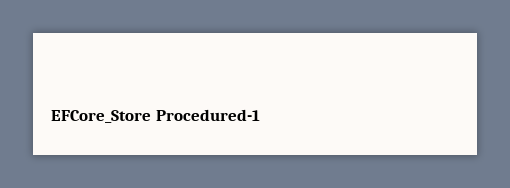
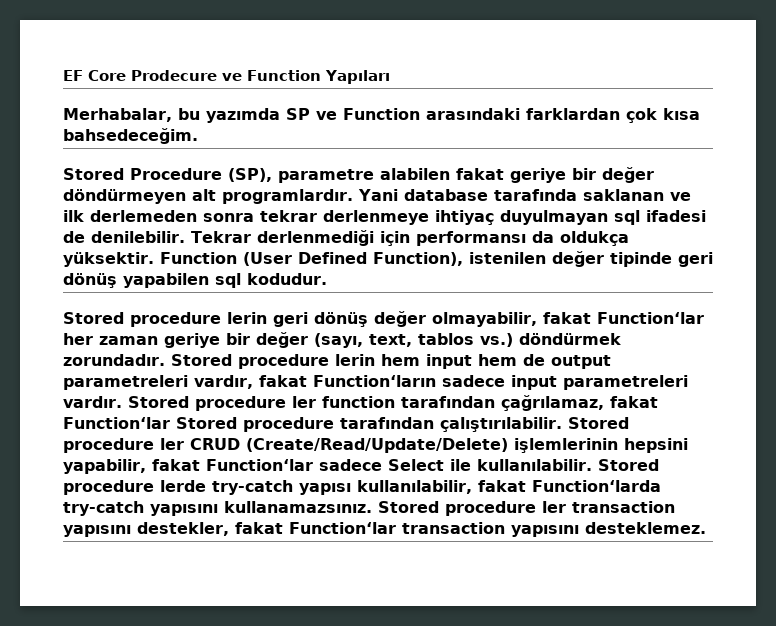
- EFCore_Store Procedured-1
+ EF Core Prodecure ve Function Yapıları
+ Merhabalar, bu yazımda SP ve Function arasındaki farklardan çok kısa bahsedeceğim.
+ Stored Procedure (SP), parametre alabilen fakat geriye bir değer döndürmeyen alt programlardır. Yani database tarafında saklanan ve ilk derlemeden sonra tekrar derlenmeye ihtiyaç duyulmayan sql ifadesi de denilebilir. Tekrar derlenmediği için performansı da oldukça yüksektir. Function (User Defined Function), istenilen değer tipinde geri dönüş yapabilen sql kodudur.
+ Stored procedure lerin geri dönüş değer olmayabilir, fakat Function‘lar her zaman geriye bir değer (sayı, text, tablos vs.) döndürmek zorundadır. Stored procedure lerin hem input hem de output parametreleri vardır, fakat Function‘ların sadece input parametreleri vardır. Stored procedure ler function tarafından çağrılamaz, fakat Function‘lar Stored procedure tarafından çalıştırılabilir. Stored procedure ler CRUD (Create/Read/Update/Delete) işlemlerinin hepsini yapabilir, fakat Function‘lar sadece Select ile kullanılabilir. Stored procedure lerde try-catch yapısı kullanılabilir, fakat Function‘larda try-catch yapısını kullanamazsınız. Stored procedure ler transaction yapısını destekler, fakat Function‘lar transaction yapısını desteklemez.

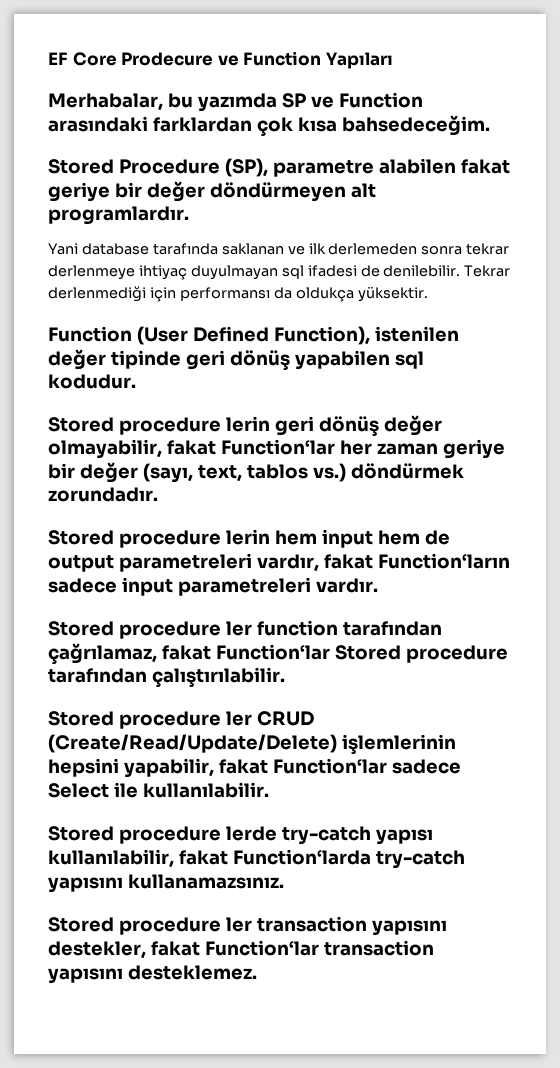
- Stored Procedure (SP), parametre alabilen fakat geriye bir değer döndürmeyen alt programlardır. Yani database tarafında saklanan ve ilk derlemeden sonra tekrar derlenmeye ihtiyaç duyulmayan sql ifadesi de denilebilir.
+ Stored Procedure (SP), parametre alabilen fakat geriye bir değer döndürmeyen alt programlardır.
+ Yani database tarafında saklanan ve ilk derlemeden sonra tekrar derlenmeye ihtiyaç duyulmayan sql ifadesi de denilebilir.
- Tekrar derlenmediği için performansı da oldukça yüksektir. Function (User Defined Function), istenilen değer tipinde geri dönüş yapabilen sql kodudur.
+ Tekrar derlenmediği için performansı da oldukça yüksektir.
+ Function (User Defined Function), istenilen değer tipinde geri dönüş yapabilen sql kodudur.
- Stored procedure lerin geri dönüş değer olmayabilir, fakat Function‘lar her zaman geriye bir değer (sayı, text, tablos vs.) döndürmek zorundadır. Stored procedure lerin hem input hem de output parametreleri vardır, fakat Function‘ların sadece input parametreleri vardır. Stored procedure ler function tarafından çağrılamaz, fakat Function‘lar Stored procedure tarafından çalıştırılabilir. Stored procedure ler CRUD (Create/Read/Update/Delete) işlemlerinin hepsini yapabilir, fakat Function‘lar sadece Select ile kullanılabilir. Stored procedure lerde try-catch yapısı kullanılabilir, fakat Function‘larda try-catch yapısını kullanamazsınız. Stored procedure ler transaction yapısını destekler, fakat Function‘lar transaction yapısını desteklemez.
+ Stored procedure lerin geri dönüş değer olmayabilir, fakat Function‘lar her zaman geriye bir değer (sayı, text, tablos vs.) döndürmek zorundadır.
+ Stored procedure lerin hem input hem de output parametreleri vardır, fakat Function‘ların sadece input parametreleri vardır.
+ Stored procedure ler function tarafından çağrılamaz, fakat Function‘lar Stored procedure tarafından çalıştırılabilir.
+ Stored procedure ler CRUD (Create/Read/Update/Delete) işlemlerinin hepsini yapabilir, fakat Function‘lar sadece Select ile kullanılabilir.
+ Stored procedure lerde try-catch yapısı kullanılabilir, fakat Function‘larda try-catch yapısını kullanamazsınız.
+ Stored procedure ler transaction yapısını destekler, fakat Function‘lar transaction yapısını desteklemez.

